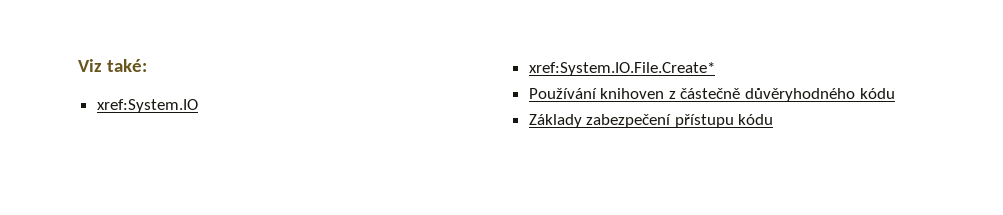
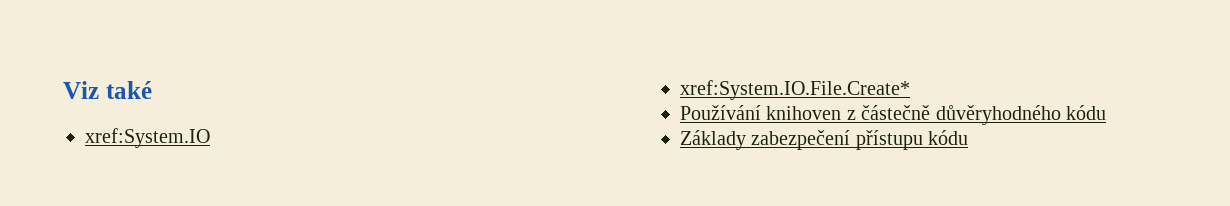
- Viz také:
+ Viz také

